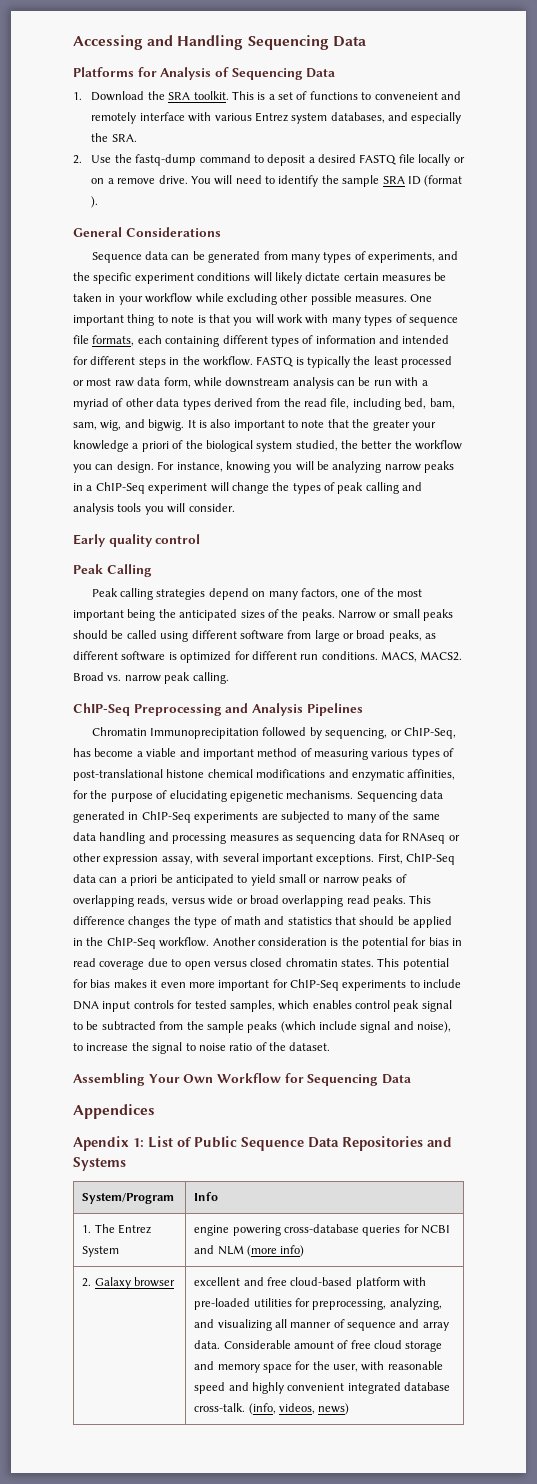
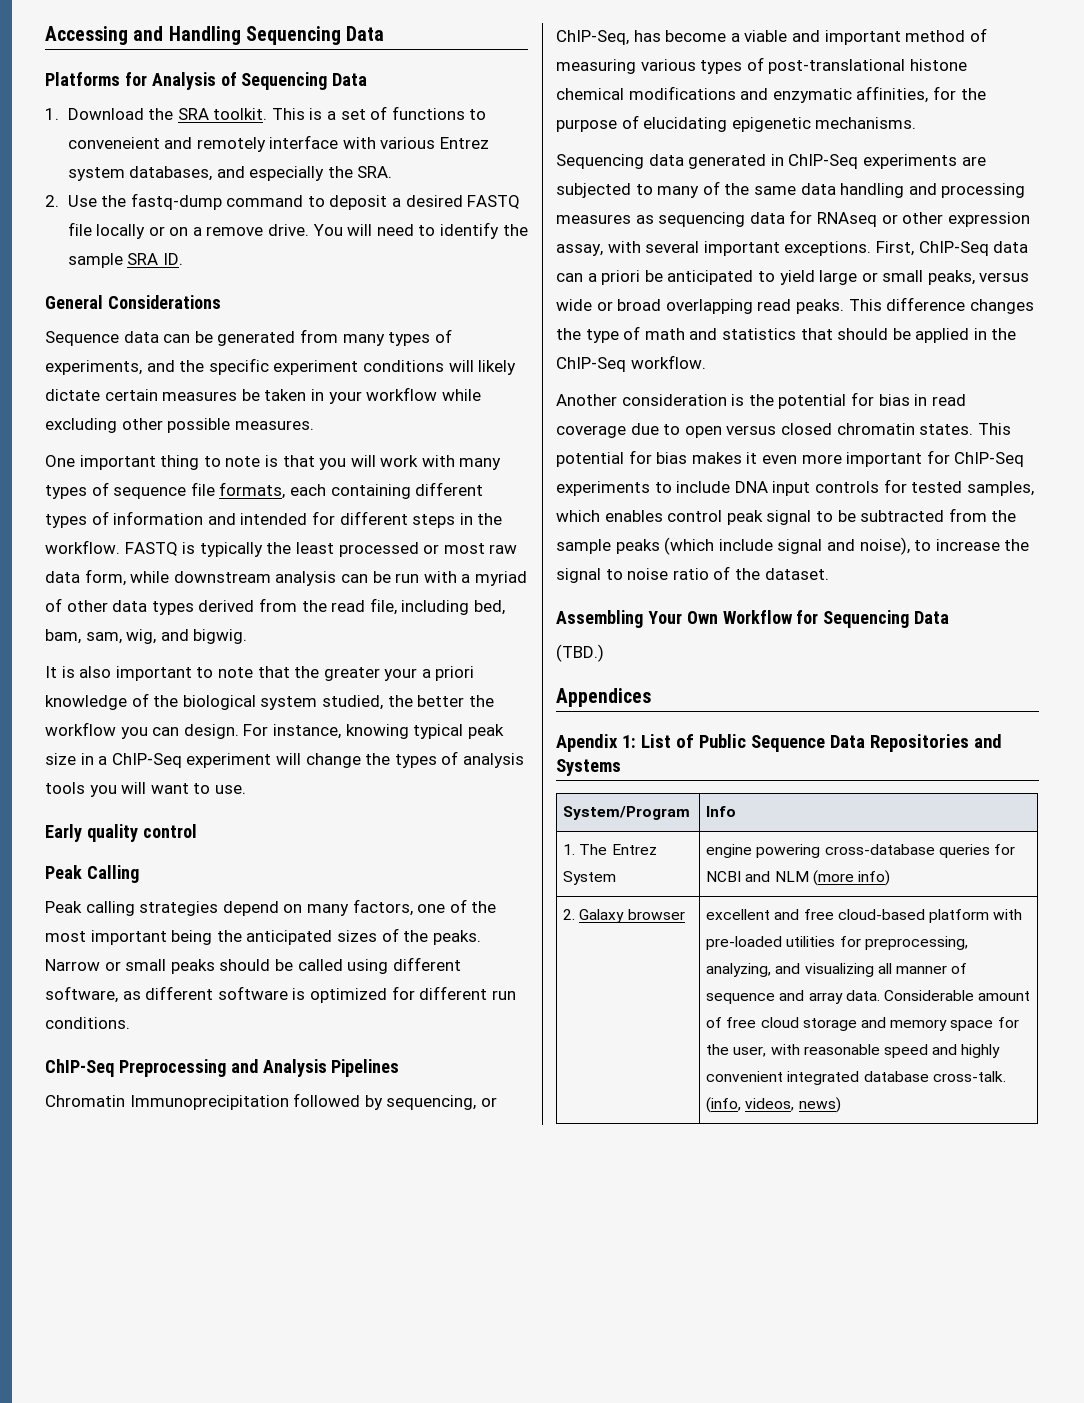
- You will need to identify the sample SRA ID (format ).
+ You will need to identify the sample SRA ID.
- Sequence data can be generated from many types of experiments, and the specific experiment conditions will likely dictate certain measures be taken in your workflow while excluding other possible measures. One important thing to note is that you will work with many types of sequence file formats, each containing different types of information and intended for different steps in the workflow.
+ Sequence data can be generated from many types of experiments, and the specific experiment conditions will likely dictate certain measures be taken in your workflow while excluding other possible measures.
+ One important thing to note is that you will work with many types of sequence file formats, each containing different types of information and intended for different steps in the workflow.
- FASTQ is typically the least processed or most raw data form, while downstream analysis can be run with a myriad of other data types derived from the read file, including bed, bam, sam, wig, and bigwig. It is also important to note that the greater your knowledge a priori of the biological system studied, the better the workflow you can design.
+ FASTQ is typically the least processed or most raw data form, while downstream analysis can be run with a myriad of other data types derived from the read file, including bed, bam, sam, wig, and bigwig.
+ It is also important to note that the greater your a priori knowledge of the biological system studied, the better the workflow you can design.
- For instance, knowing you will be analyzing narrow peaks in a ChIP-Seq experiment will change the types of peak calling and analysis tools you will consider.
+ For instance, knowing typical peak size in a ChIP-Seq experiment will change the types of analysis tools you will want to use.
- Narrow or small peaks should be called using different software from large or broad peaks, as different software is optimized for different run conditions. MACS, MACS2. Broad vs. narrow peak calling.
+ Narrow or small peaks should be called using different software, as different software is optimized for different run conditions.
- Chromatin Immunoprecipitation followed by sequencing, or ChIP-Seq, has become a viable and important method of measuring various types of post-translational histone chemical modifications and enzymatic affinities, for the purpose of elucidating epigenetic mechanisms. Sequencing data generated in ChIP-Seq experiments are subjected to many of the same data handling and processing measures as sequencing data for RNAseq or other expression assay, with several important exceptions.
+ Chromatin Immunoprecipitation followed by sequencing, or ChIP-Seq, has become a viable and important method of measuring various types of post-translational histone chemical modifications and enzymatic affinities, for the purpose of elucidating epigenetic mechanisms.
+ Sequencing data generated in ChIP-Seq experiments are subjected to many of the same data handling and processing measures as sequencing data for RNAseq or other expression assay, with several important exceptions.
- First, ChIP-Seq data can a priori be anticipated to yield small or narrow peaks of overlapping reads, versus wide or broad overlapping read peaks.
+ First, ChIP-Seq data can a priori be anticipated to yield large or small peaks, versus wide or broad overlapping read peaks.
- This difference changes the type of math and statistics that should be applied in the ChIP-Seq workflow. Another consideration is the potential for bias in read coverage due to open versus closed chromatin states.
+ This difference changes the type of math and statistics that should be applied in the ChIP-Seq workflow.
+ Another consideration is the potential for bias in read coverage due to open versus closed chromatin states.
+ (TBD.)

